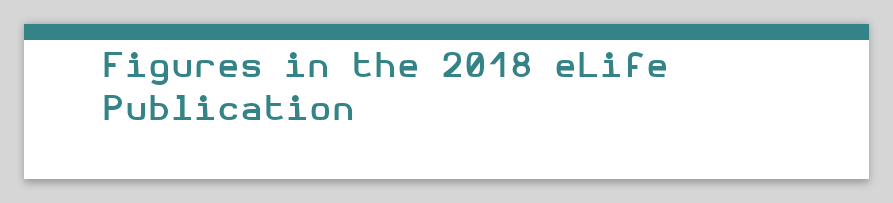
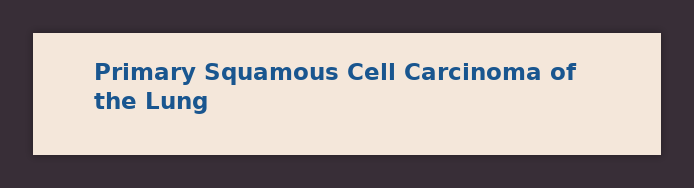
- Figures in the 2018 eLife Publication
+ Primary Squamous Cell Carcinoma of the Lung

